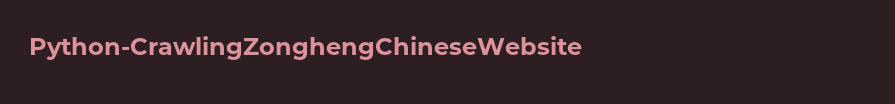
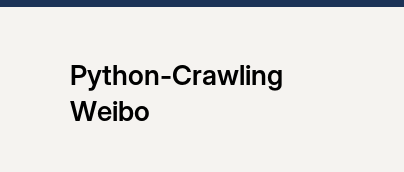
- Python-CrawlingZonghengChineseWebsite
+ Python-Crawling Weibo

